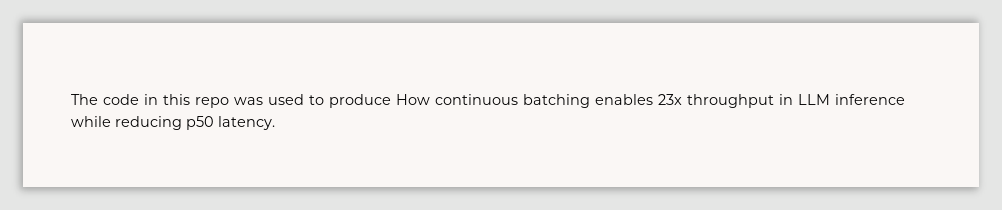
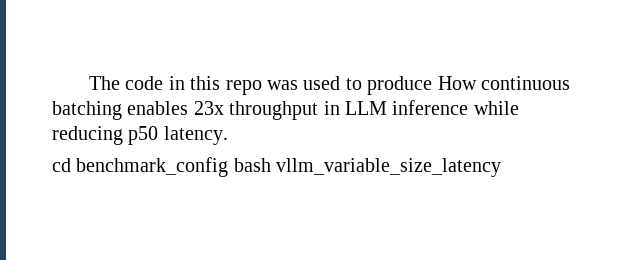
+ cd benchmark_config bash vllm_variable_size_latency

